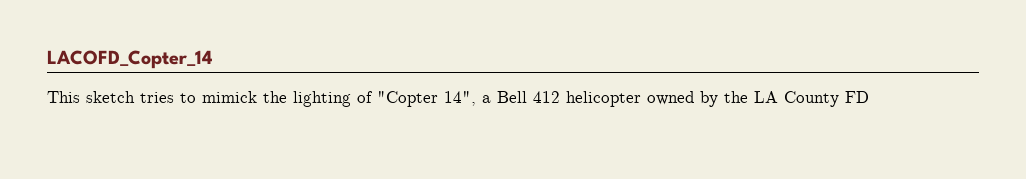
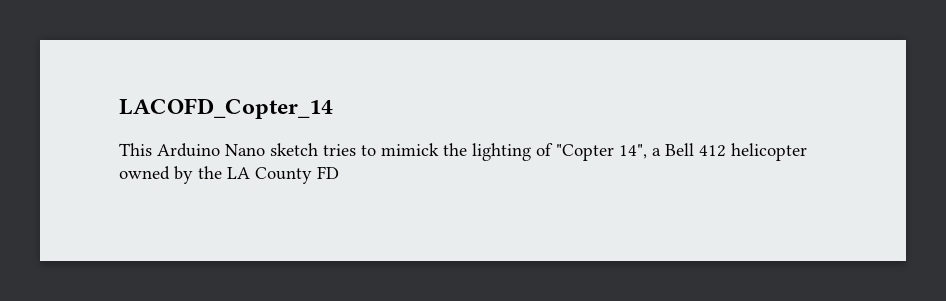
- This sketch tries to mimick the lighting of "Copter 14", a Bell 412 helicopter owned by the LA County FD
+ This Arduino Nano sketch tries to mimick the lighting of "Copter 14", a Bell 412 helicopter owned by the LA County FD

